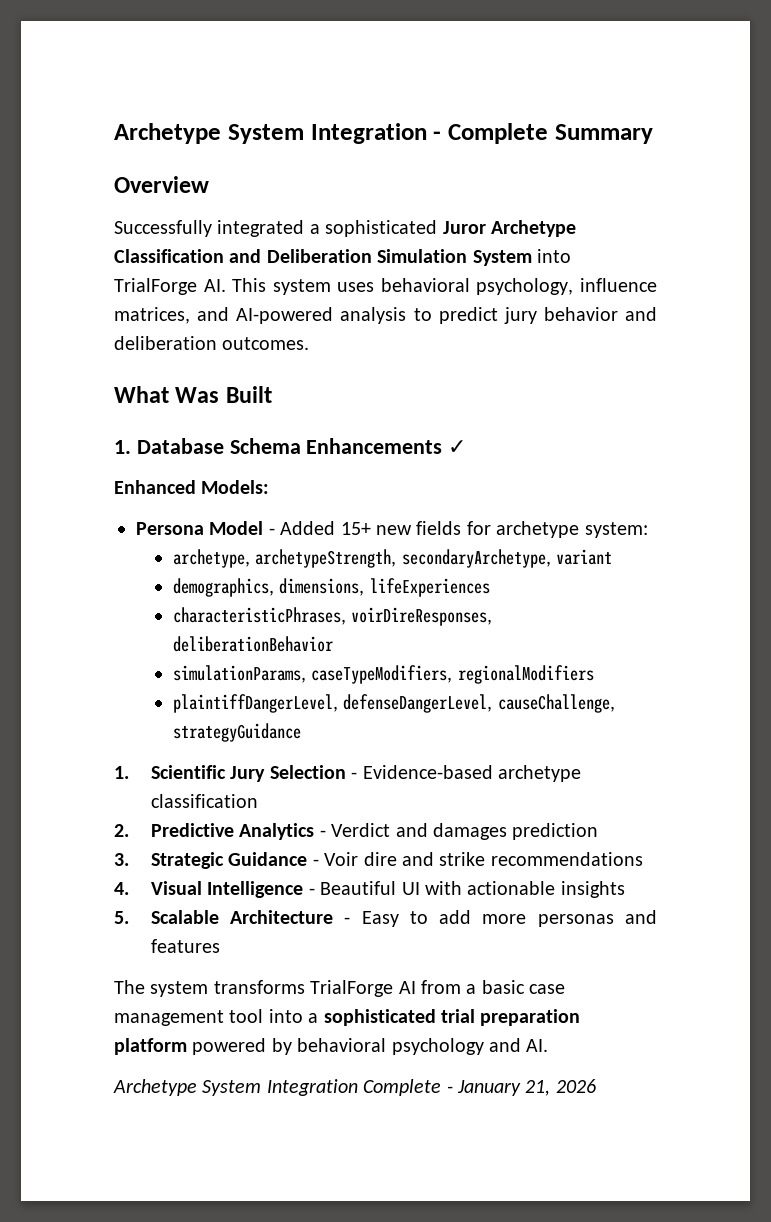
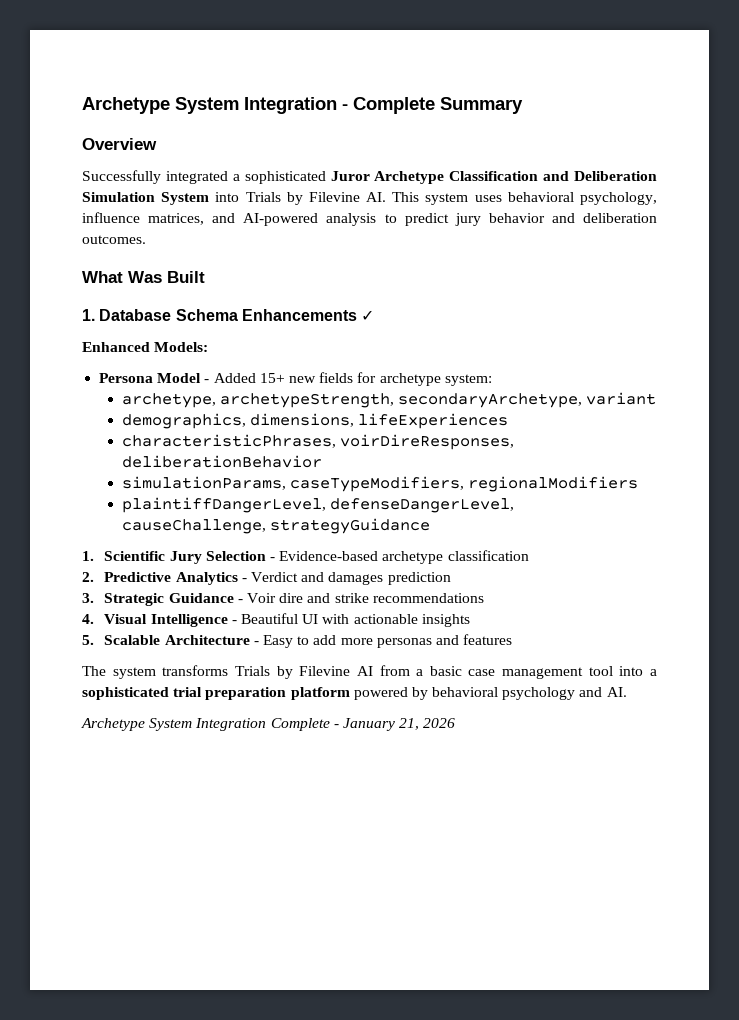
- Successfully integrated a sophisticated Juror Archetype Classification and Deliberation Simulation System into TrialForge AI. This system uses behavioral psychology, influence matrices, and AI-powered analysis to predict jury behavior and deliberation outcomes.
+ Successfully integrated a sophisticated Juror Archetype Classification and Deliberation Simulation System into Trials by Filevine AI. This system uses behavioral psychology, influence matrices, and AI-powered analysis to predict jury behavior and deliberation outcomes.
- The system transforms TrialForge AI from a basic case management tool into a sophisticated trial preparation platform powered by behavioral psychology and AI.
+ The system transforms Trials by Filevine AI from a basic case management tool into a sophisticated trial preparation platform powered by behavioral psychology and AI.

